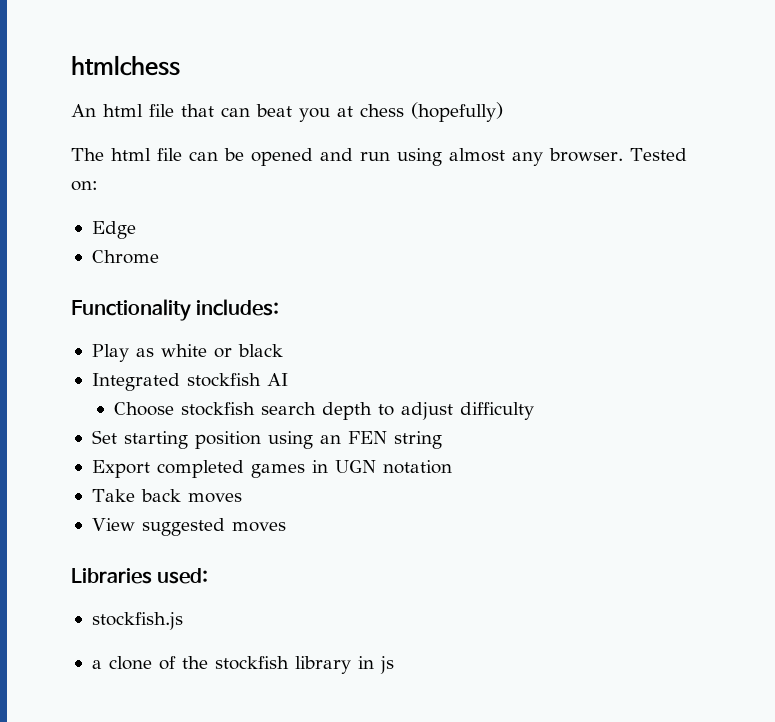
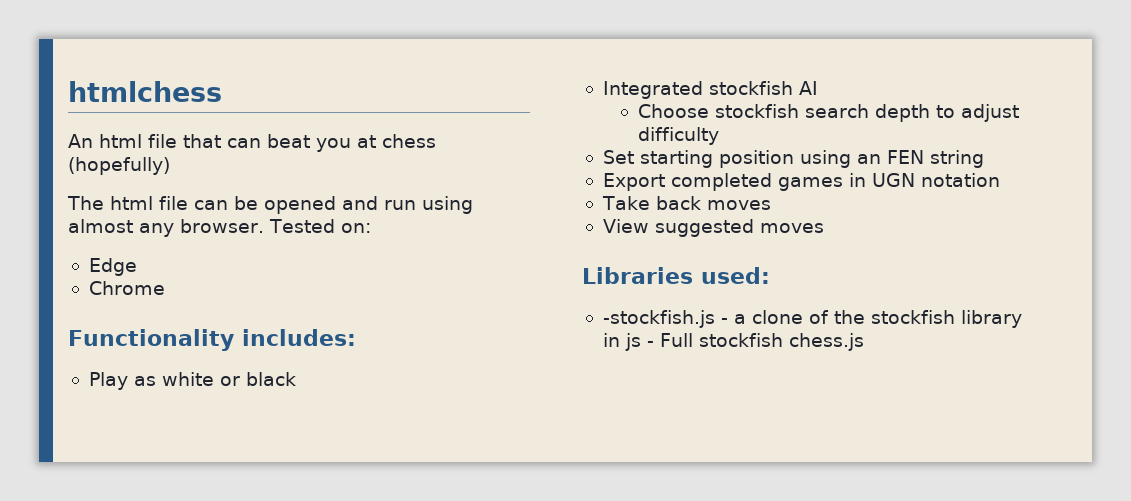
- stockfish.js
- a clone of the stockfish library in js
+ -stockfish.js - a clone of the stockfish library in js - Full stockfish chess.js

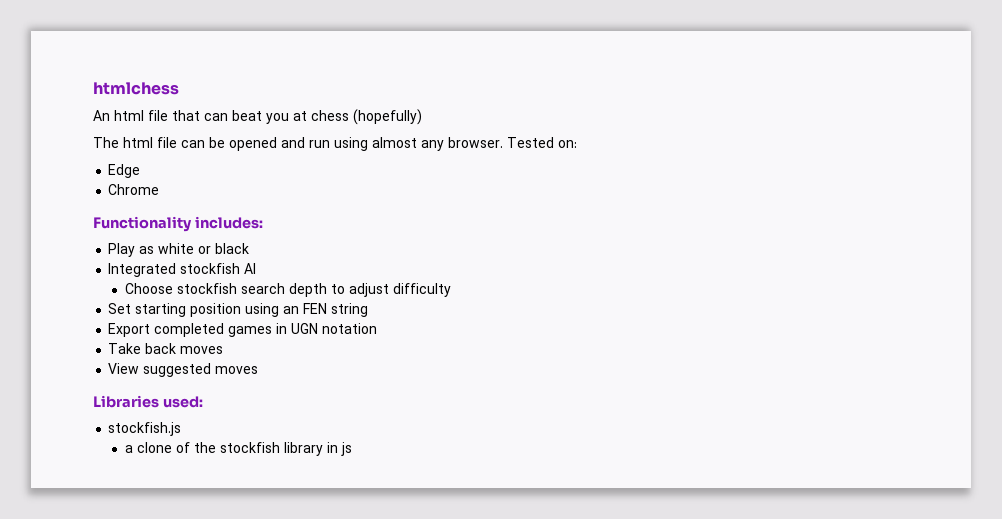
- -stockfish.js - a clone of the stockfish library in js - Full stockfish chess.js
+ stockfish.js
+ a clone of the stockfish library in js

